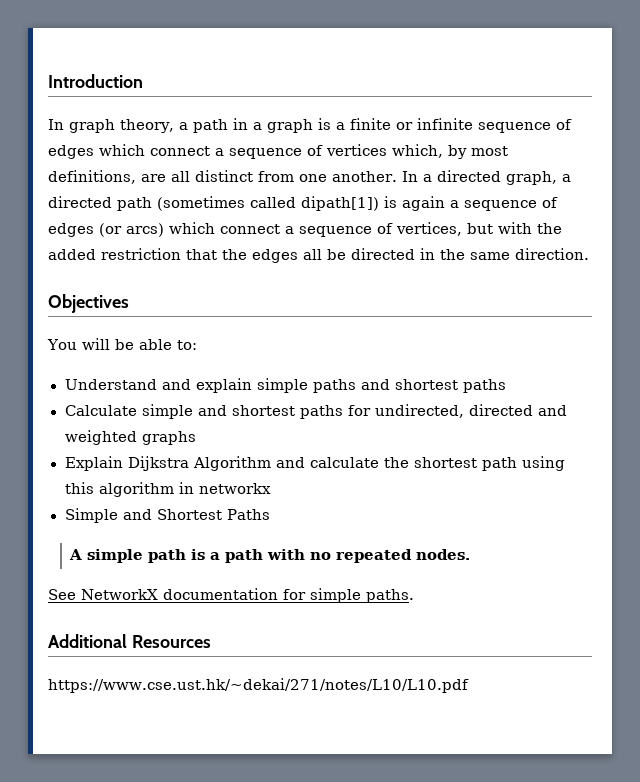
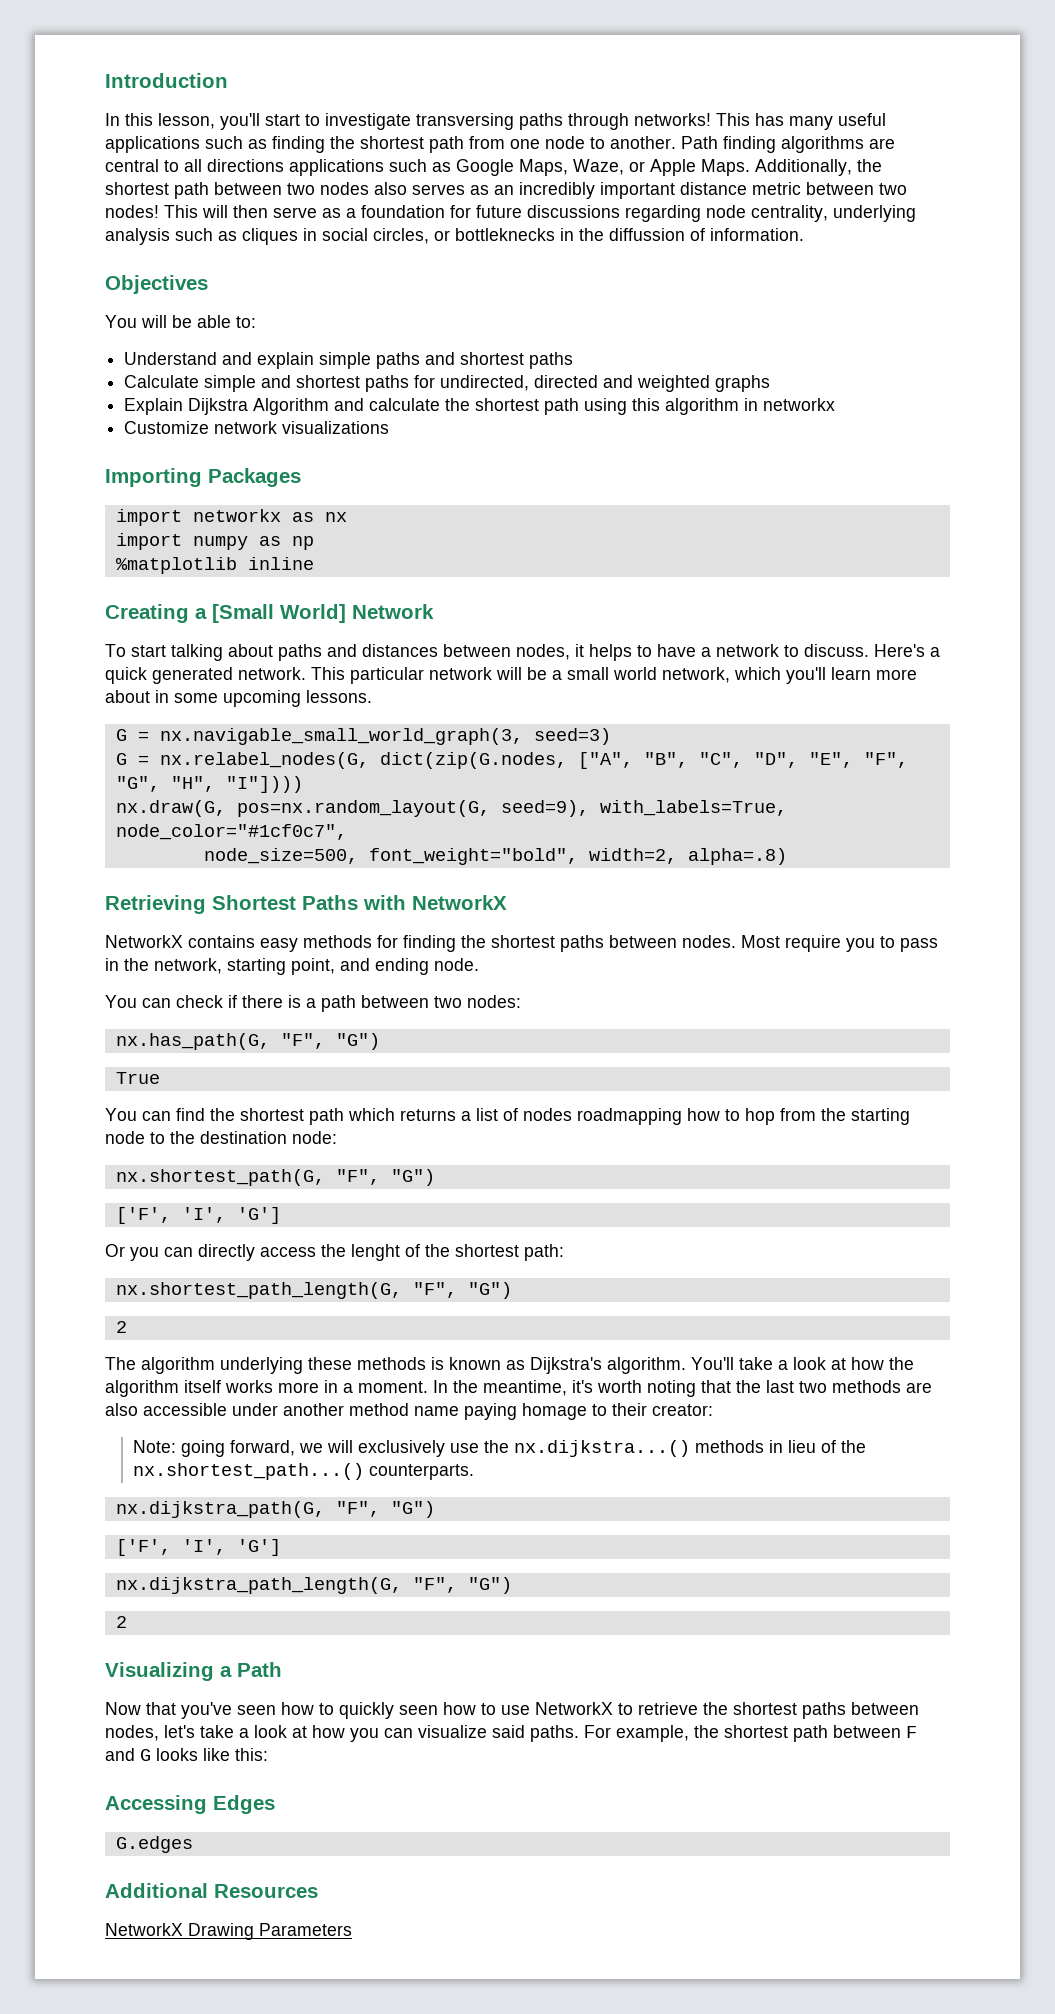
- In graph theory, a path in a graph is a finite or infinite sequence of edges which connect a sequence of vertices which, by most definitions, are all distinct from one another. In a directed graph, a directed path (sometimes called dipath[1]) is again a sequence of edges (or arcs) which connect a sequence of vertices, but with the added restriction that the edges all be directed in the same direction.
+ In this lesson, you'll start to investigate transversing paths through networks! This has many useful applications such as finding the shortest path from one node to another. Path finding algorithms are central to all directions applications such as Google Maps, Waze, or Apple Maps. Additionally, the shortest path between two nodes also serves as an incredibly important distance metric between two nodes! This will then serve as a foundation for future discussions regarding node centrality, underlying analysis such as cliques in social circles, or bottleknecks in the diffussion of information.
- Simple and Shortest Paths
- A simple path is a path with no repeated nodes.
- See NetworkX documentation for simple paths.
+ Customize network visualizations
+ Importing Packages
+ import networkx as nx
+ import numpy as np
+ %matplotlib inline
+ Creating a [Small World] Network
+ To start talking about paths and distances between nodes, it helps to have a network to discuss. Here's a quick generated network. This particular network will be a small world network, which you'll learn more about in some upcoming lessons.
+ G = nx.navigable_small_world_graph(3, seed=3)
+ G = nx.relabel_nodes(G, dict(zip(G.nodes, ["A", "B", "C", "D", "E", "F", "G", "H", "I"])))
+ nx.draw(G, pos=nx.random_layout(G, seed=9), with_labels=True, node_color="#1cf0c7",
+ node_size=500, font_weight="bold", width=2, alpha=.8)
+ Retrieving Shortest Paths with NetworkX
+ NetworkX contains easy methods for finding the shortest paths between nodes. Most require you to pass in the network, starting point, and ending node.
+ You can check if there is a path between two nodes:
+ nx.has_path(G, "F", "G")
+ True
+ You can find the shortest path which returns a list of nodes roadmapping how to hop from the starting node to the destination node:
+ nx.shortest_path(G, "F", "G")
+ ['F', 'I', 'G']
+ Or you can directly access the lenght of the shortest path:
+ nx.shortest_path_length(G, "F", "G")
+ 2
+ The algorithm underlying these methods is known as Dijkstra's algorithm. You'll take a look at how the algorithm itself works more in a moment. In the meantime, it's worth noting that the last two methods are also accessible under another method name paying homage to their creator:
+ Note: going forward, we will exclusively use the nx.dijkstra...() methods in lieu of the nx.shortest_path...() counterparts.
+ nx.dijkstra_path(G, "F", "G")
+ ['F', 'I', 'G']
+ nx.dijkstra_path_length(G, "F", "G")
+ 2
+ Visualizing a Path
+ Now that you've seen how to quickly seen how to use NetworkX to retrieve the shortest paths between nodes, let's take a look at how you can visualize said paths. For example, the shortest path between F and G looks like this:
+ Accessing Edges
+ G.edges
- https://www.cse.ust.hk/~dekai/271/notes/L10/L10.pdf
+ NetworkX Drawing Parameters

